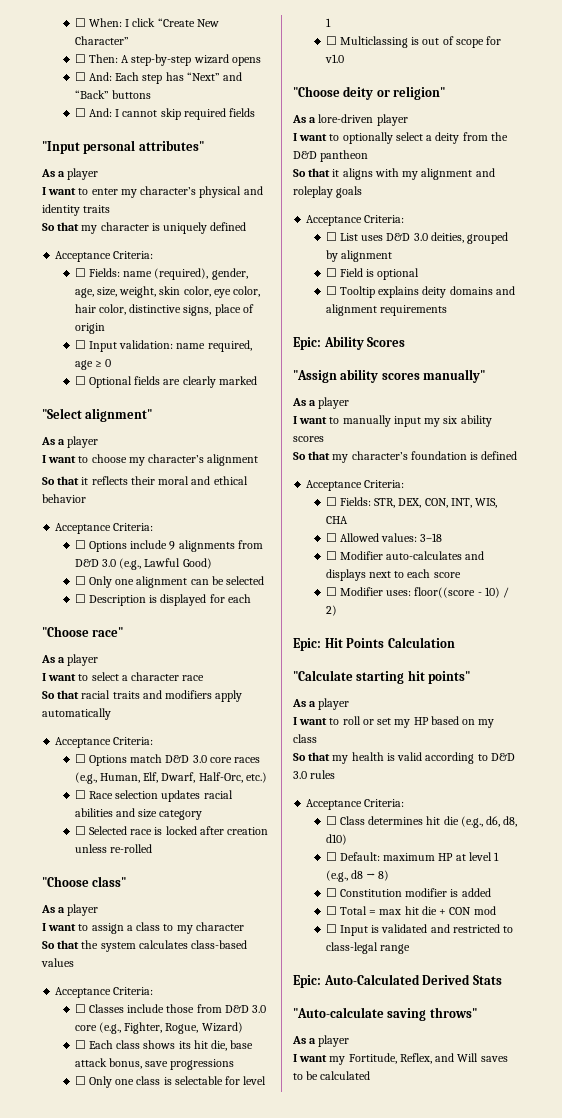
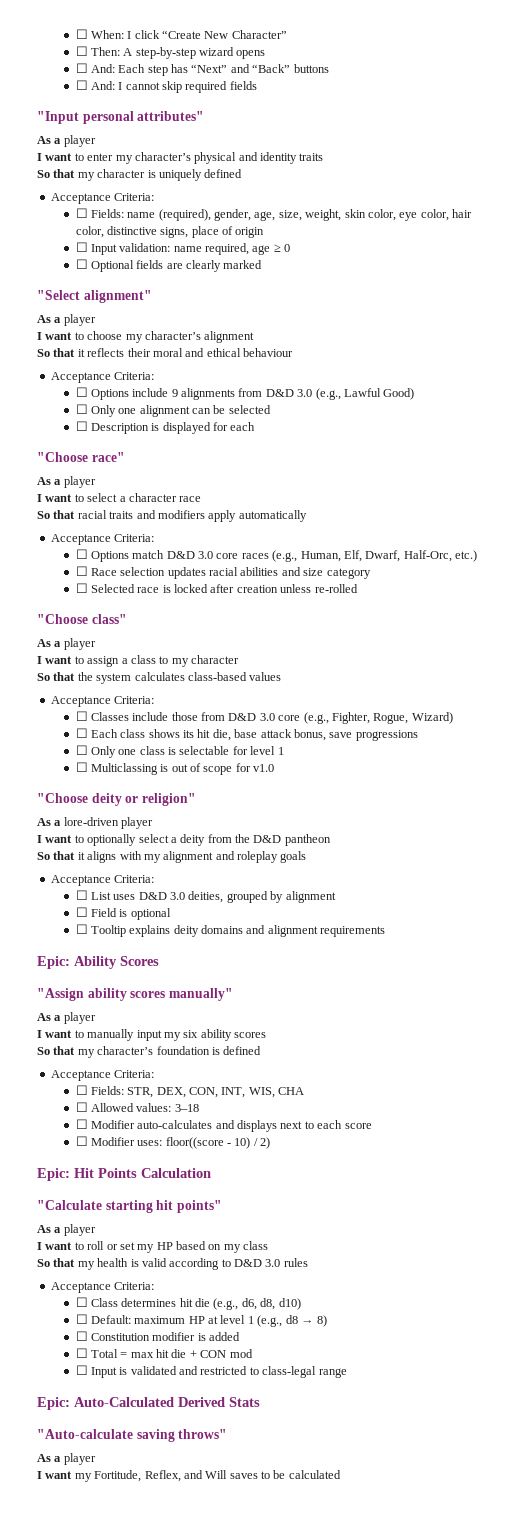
- So that it reflects their moral and ethical behavior
+ So that it reflects their moral and ethical behaviour

